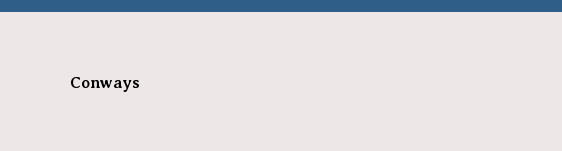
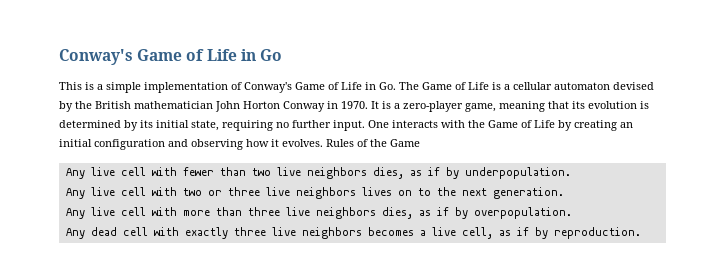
- Conways
+ Conway's Game of Life in Go
+ This is a simple implementation of Conway's Game of Life in Go. The Game of Life is a cellular automaton devised by the British mathematician John Horton Conway in 1970. It is a zero-player game, meaning that its evolution is determined by its initial state, requiring no further input. One interacts with the Game of Life by creating an initial configuration and observing how it evolves. Rules of the Game
+ Any live cell with fewer than two live neighbors dies, as if by underpopulation.
+ Any live cell with two or three live neighbors lives on to the next generation.
+ Any live cell with more than three live neighbors dies, as if by overpopulation.
+ Any dead cell with exactly three live neighbors becomes a live cell, as if by reproduction.

